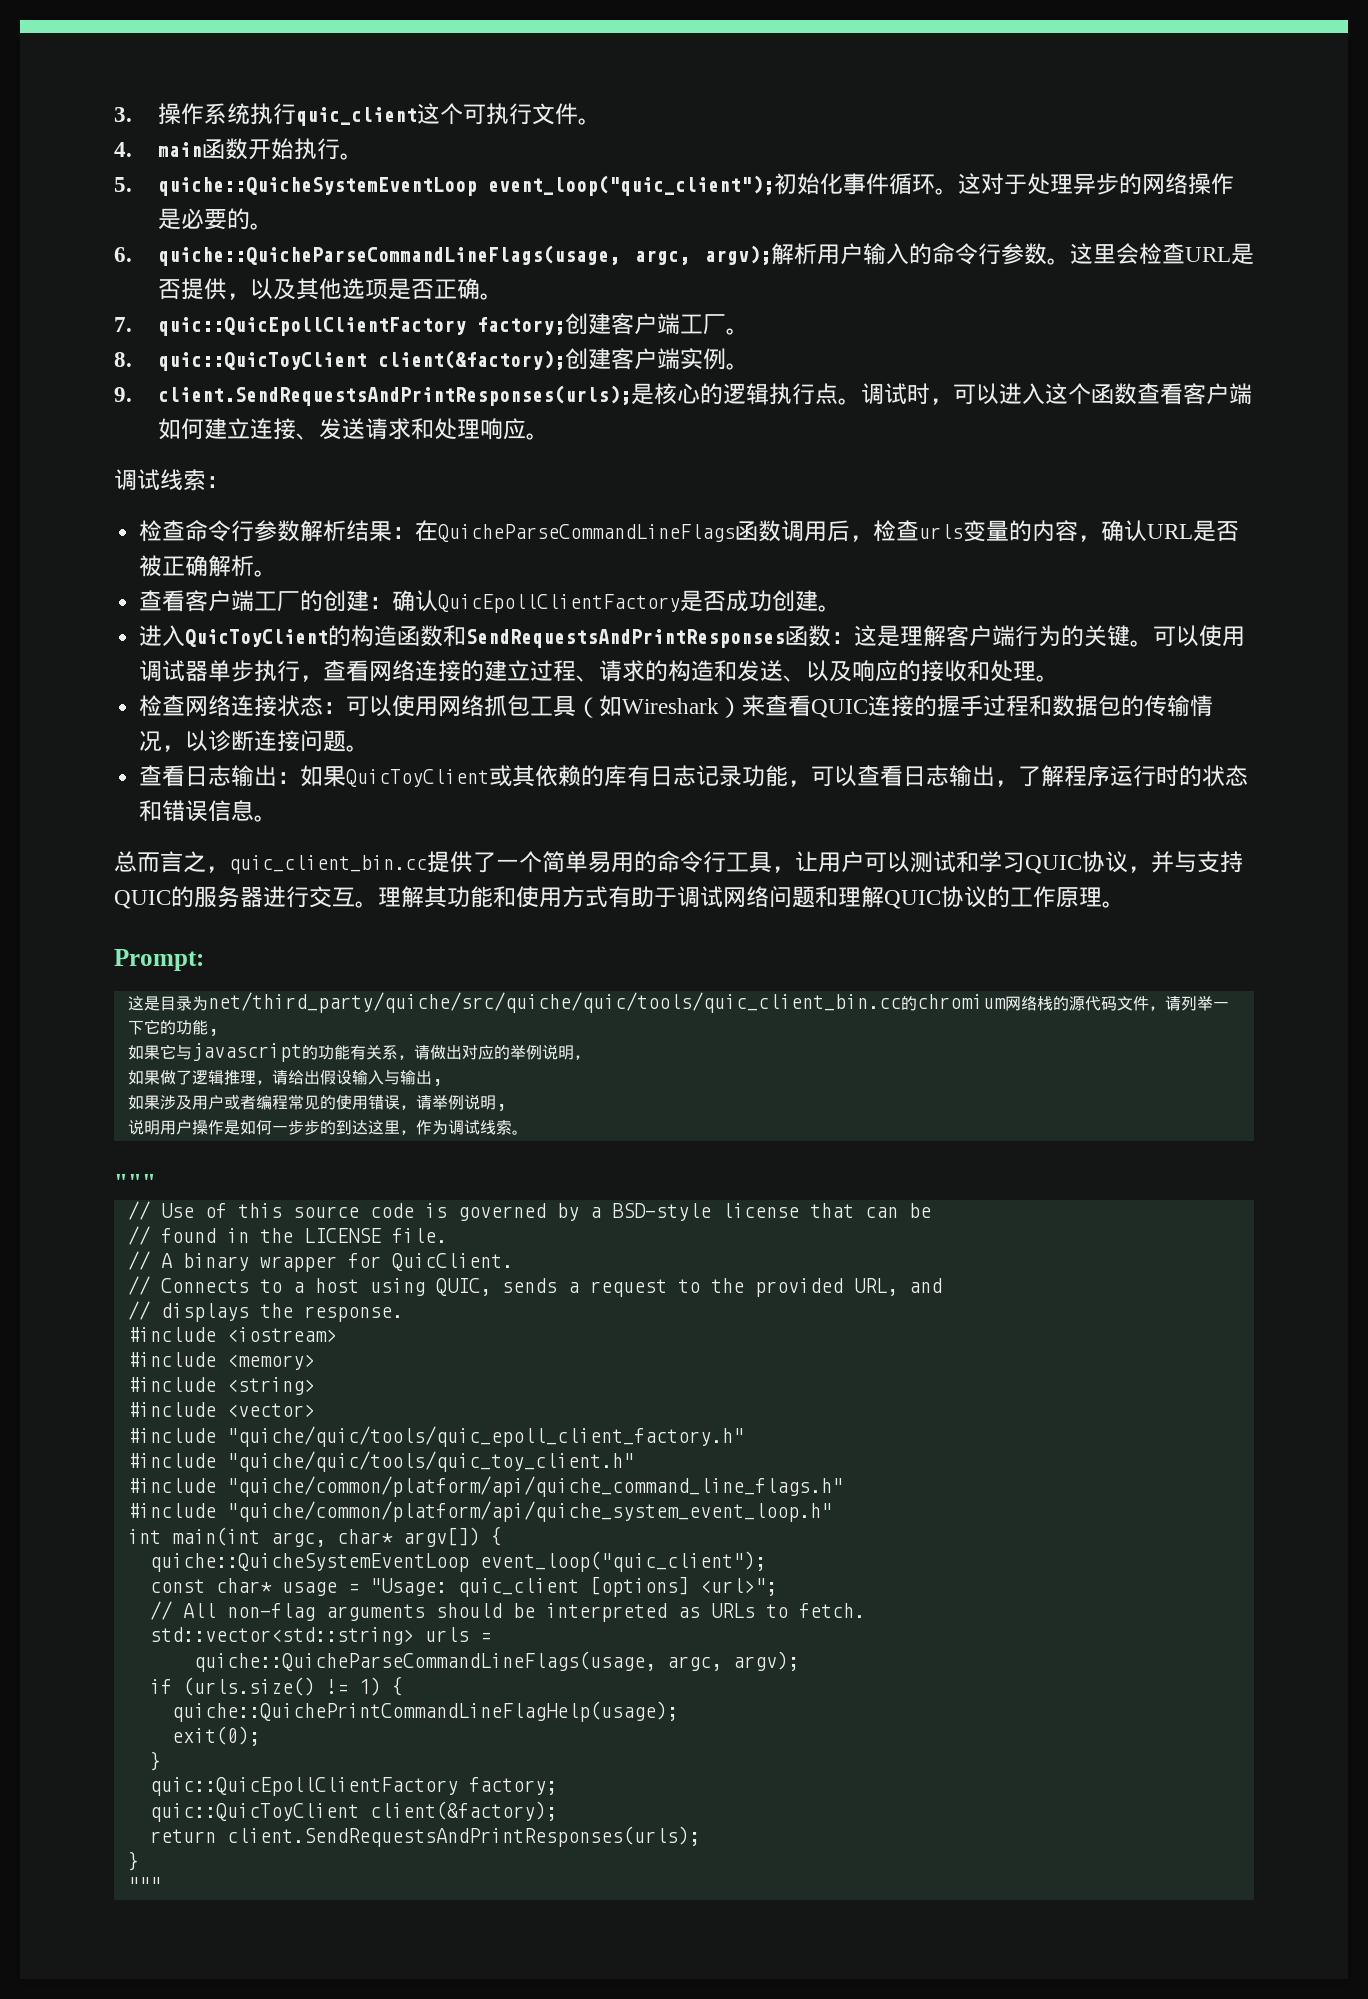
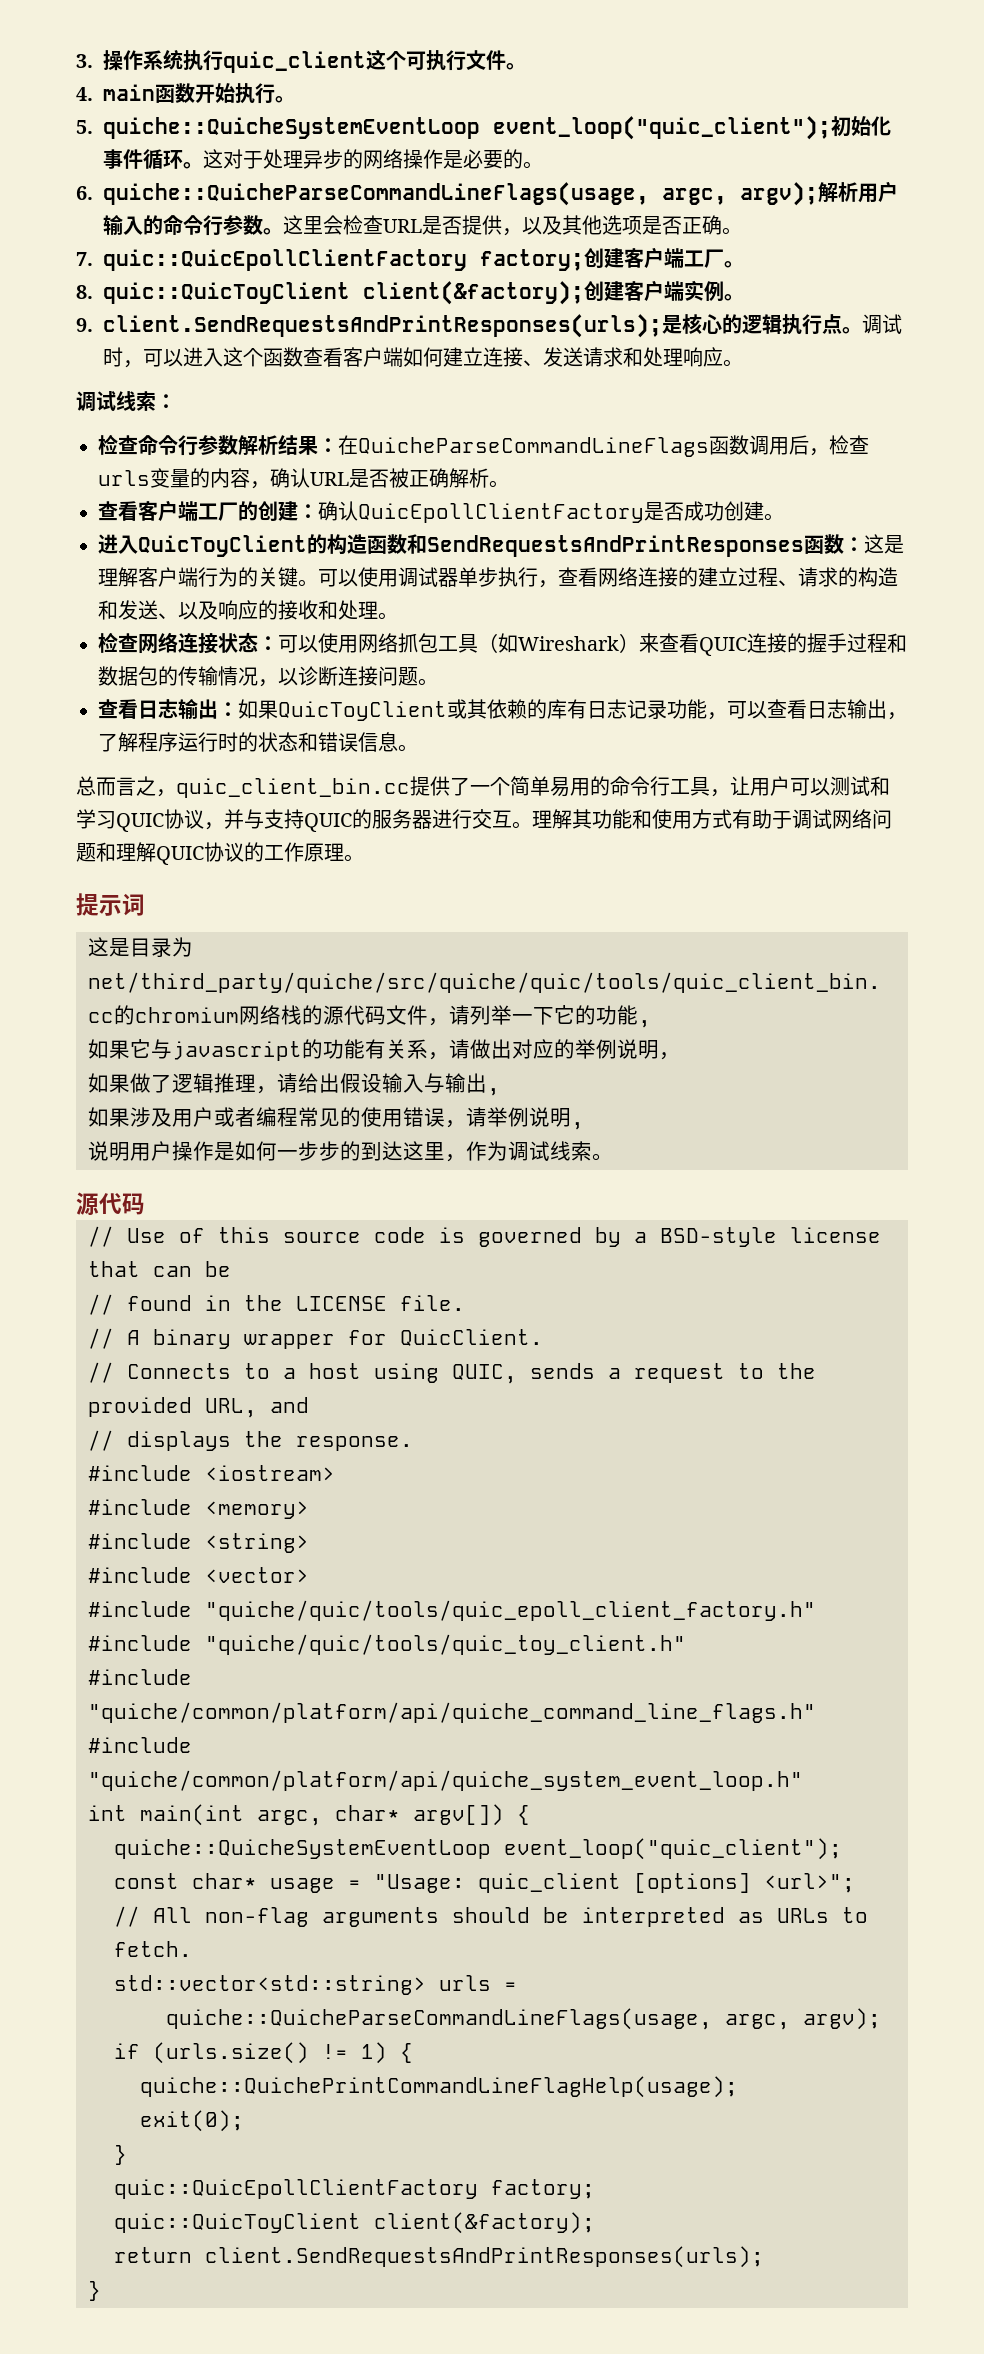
- Prompt:
+ 提示词
  说明用户操作是如何一步步的到达这里，作为调试线索。
- """
+ 源代码
  return client.SendRequestsAndPrintResponses(urls);
  }
- """

